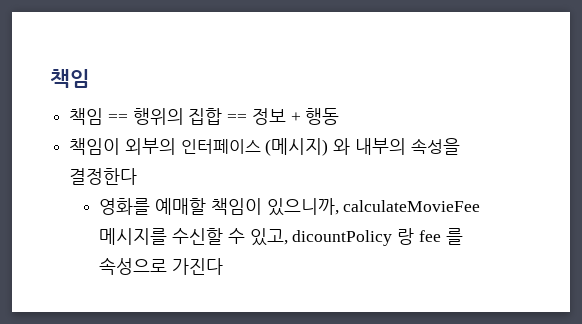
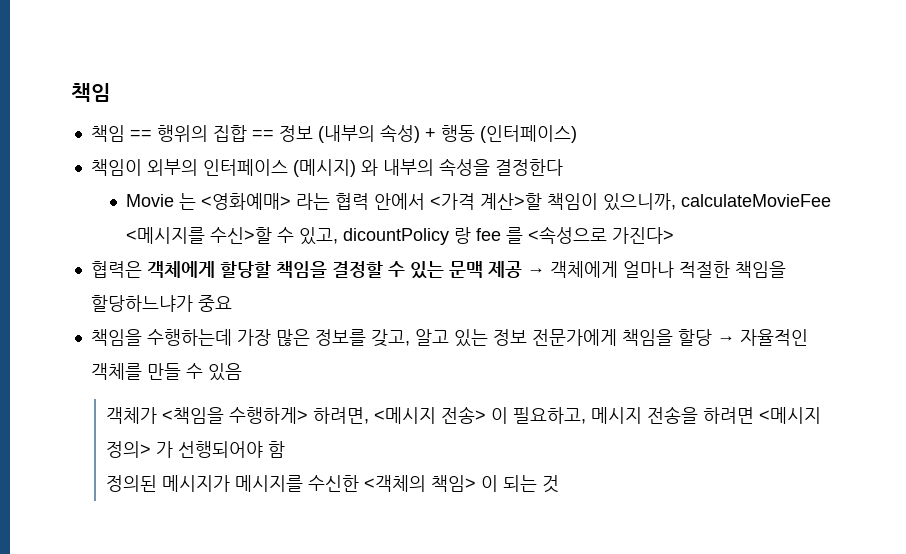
- 책임 == 행위의 집합 == 정보 + 행동
+ 책임 == 행위의 집합 == 정보 (내부의 속성) + 행동 (인터페이스)
- 영화를 예매할 책임이 있으니까, calculateMovieFee 메시지를 수신할 수 있고, dicountPolicy 랑 fee 를 속성으로 가진다
+ Movie 는 <영화예매> 라는 협력 안에서 <가격 계산>할 책임이 있으니까, calculateMovieFee <메시지를 수신>할 수 있고, dicountPolicy 랑 fee 를 <속성으로 가진다>
+ 협력은 객체에게 할당할 책임을 결정할 수 있는 문맥 제공 → 객체에게 얼마나 적절한 책임을 할당하느냐가 중요
+ 책임을 수행하는데 가장 많은 정보를 갖고, 알고 있는 정보 전문가에게 책임을 할당 → 자율적인 객체를 만들 수 있음
+ 객체가 <책임을 수행하게> 하려면, <메시지 전송> 이 필요하고, 메시지 전송을 하려면 <메시지 정의> 가 선행되어야 함
+ 정의된 메시지가 메시지를 수신한 <객체의 책임> 이 되는 것

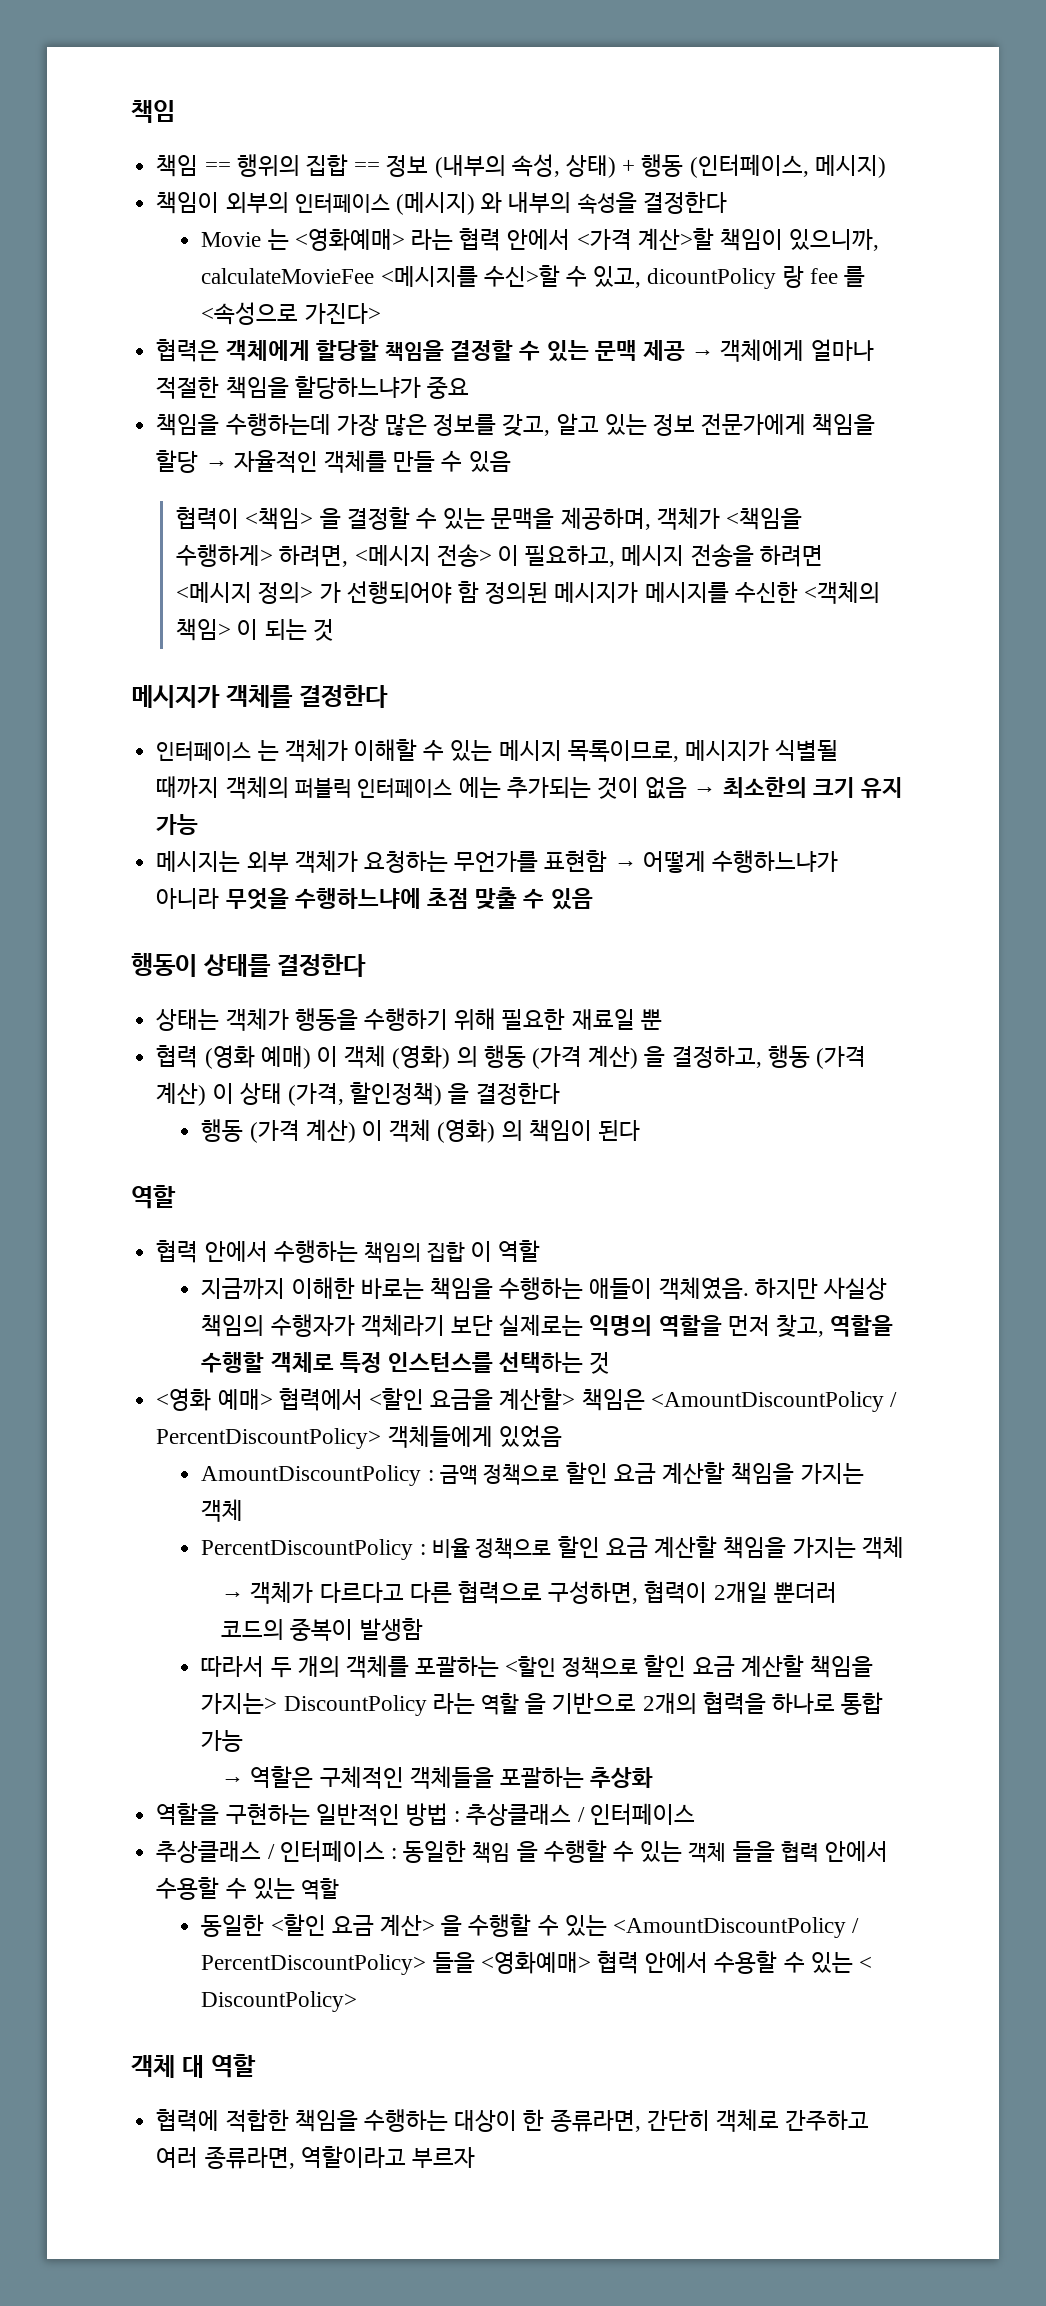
- 책임 == 행위의 집합 == 정보 (내부의 속성) + 행동 (인터페이스)
+ 책임 == 행위의 집합 == 정보 (내부의 속성, 상태) + 행동 (인터페이스, 메시지)
- 객체가 <책임을 수행하게> 하려면, <메시지 전송> 이 필요하고, 메시지 전송을 하려면 <메시지 정의> 가 선행되어야 함
- 정의된 메시지가 메시지를 수신한 <객체의 책임> 이 되는 것
+ 협력이 <책임> 을 결정할 수 있는 문맥을 제공하며, 객체가 <책임을 수행하게> 하려면, <메시지 전송> 이 필요하고, 메시지 전송을 하려면 <메시지 정의> 가 선행되어야 함 정의된 메시지가 메시지를 수신한 <객체의 책임> 이 되는 것
+ 메시지가 객체를 결정한다
+ 인터페이스 는 객체가 이해할 수 있는 메시지 목록이므로, 메시지가 식별될 때까지 객체의 퍼블릭 인터페이스 에는 추가되는 것이 없음 → 최소한의 크기 유지 가능
+ 메시지는 외부 객체가 요청하는 무언가를 표현함 → 어떻게 수행하느냐가 아니라 무엇을 수행하느냐에 초점 맞출 수 있음
+ 행동이 상태를 결정한다
+ 상태는 객체가 행동을 수행하기 위해 필요한 재료일 뿐
+ 협력 (영화 예매) 이 객체 (영화) 의 행동 (가격 계산) 을 결정하고, 행동 (가격 계산) 이 상태 (가격, 할인정책) 을 결정한다
+ 행동 (가격 계산) 이 객체 (영화) 의 책임이 된다
+ 역할
+ 협력 안에서 수행하는 책임의 집합 이 역할
+ 지금까지 이해한 바로는 책임을 수행하는 애들이 객체였음. 하지만 사실상 책임의 수행자가 객체라기 보단 실제로는 익명의 역할을 먼저 찾고, 역할을 수행할 객체로 특정 인스턴스를 선택하는 것
+ <영화 예매> 협력에서 <할인 요금을 계산할> 책임은 <AmountDiscountPolicy / PercentDiscountPolicy> 객체들에게 있었음
+ AmountDiscountPolicy : 금액 정책으로 할인 요금 계산할 책임을 가지는 객체
+ PercentDiscountPolicy : 비율 정책으로 할인 요금 계산할 책임을 가지는 객체
+ → 객체가 다르다고 다른 협력으로 구성하면, 협력이 2개일 뿐더러 코드의 중복이 발생함
+ 따라서 두 개의 객체를 포괄하는 <할인 정책으로 할인 요금 계산할 책임을 가지는> DiscountPolicy 라는 역할 을 기반으로 2개의 협력을 하나로 통합 가능
+ → 역할은 구체적인 객체들을 포괄하는 추상화
+ 역할을 구현하는 일반적인 방법 : 추상클래스 / 인터페이스
+ 추상클래스 / 인터페이스 : 동일한 책임 을 수행할 수 있는 객체 들을 협력 안에서 수용할 수 있는 역할
+ 동일한 <할인 요금 계산> 을 수행할 수 있는 <AmountDiscountPolicy / PercentDiscountPolicy> 들을 <영화예매> 협력 안에서 수용할 수 있는 < DiscountPolicy>
+ 객체 대 역할
+ 협력에 적합한 책임을 수행하는 대상이 한 종류라면, 간단히 객체로 간주하고 여러 종류라면, 역할이라고 부르자

